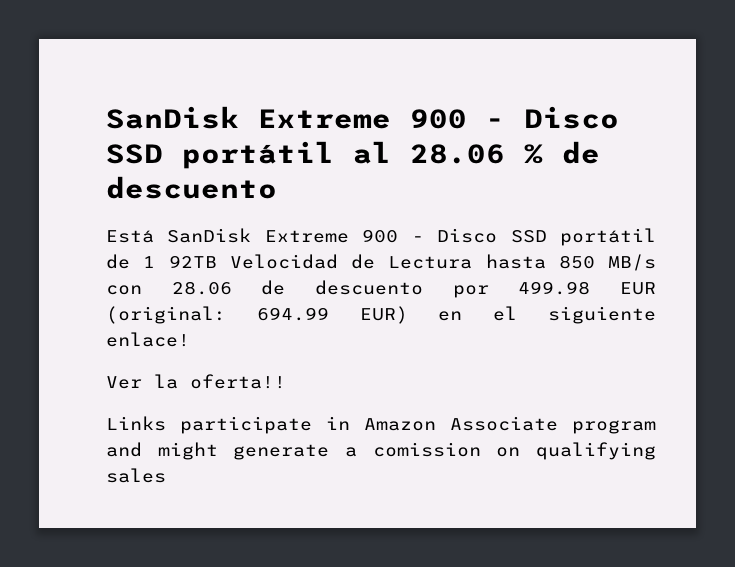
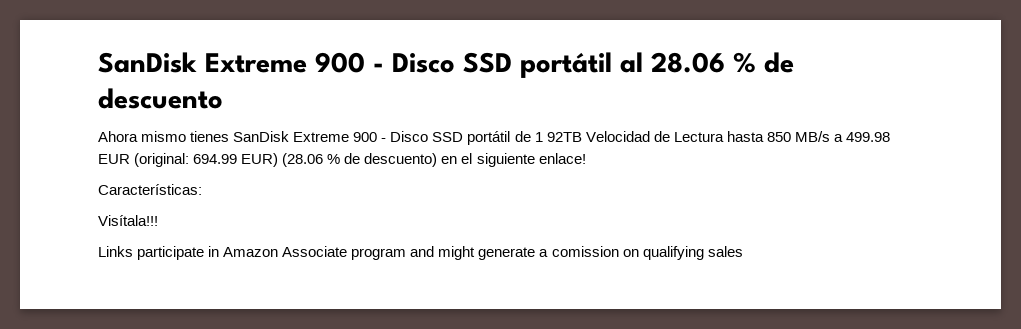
- Está SanDisk Extreme 900 - Disco SSD portátil de 1 92TB Velocidad de Lectura hasta 850 MB/s con 28.06 de descuento por 499.98 EUR (original: 694.99 EUR) en el siguiente enlace!
+ Ahora mismo tienes SanDisk Extreme 900 - Disco SSD portátil de 1 92TB Velocidad de Lectura hasta 850 MB/s a 499.98 EUR (original: 694.99 EUR) (28.06 % de descuento) en el siguiente enlace!
- Ver la oferta!!
+ Características:
+ Visítala!!!

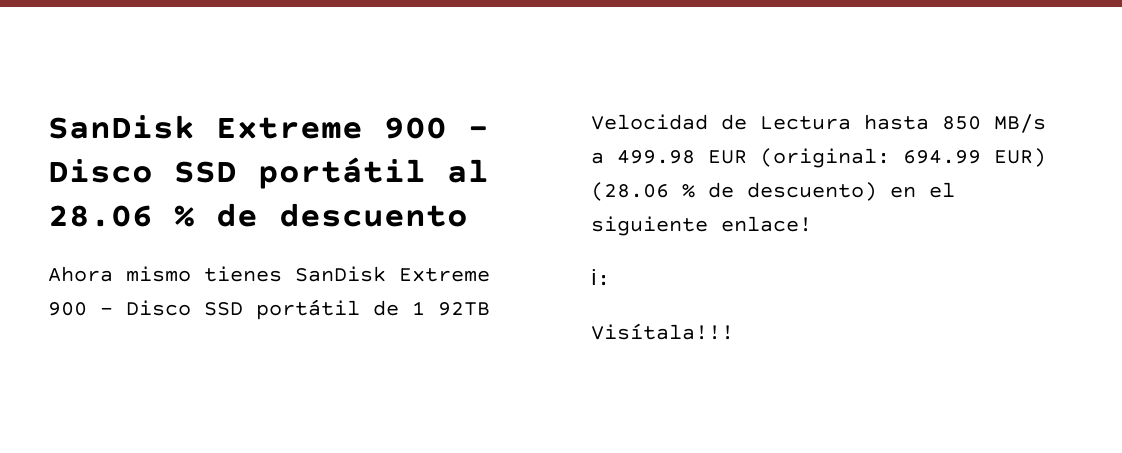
- Características:
+ ℹ:
- Links participate in Amazon Associate program and might generate a comission on qualifying sales

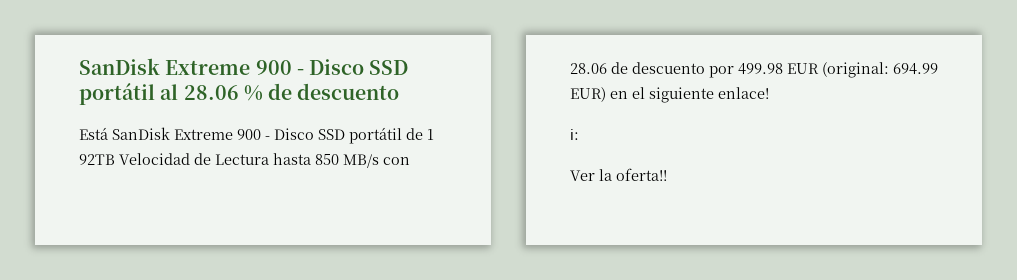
- Ahora mismo tienes SanDisk Extreme 900 - Disco SSD portátil de 1 92TB Velocidad de Lectura hasta 850 MB/s a 499.98 EUR (original: 694.99 EUR) (28.06 % de descuento) en el siguiente enlace!
+ Está SanDisk Extreme 900 - Disco SSD portátil de 1 92TB Velocidad de Lectura hasta 850 MB/s con 28.06 de descuento por 499.98 EUR (original: 694.99 EUR) en el siguiente enlace!
- Visítala!!!
+ Ver la oferta!!

